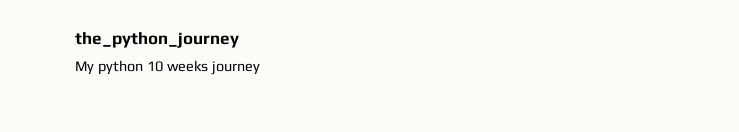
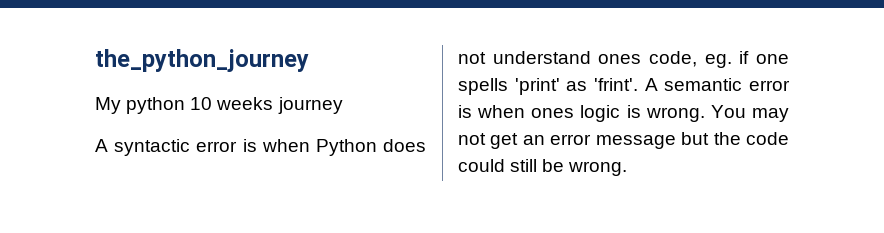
+ A syntactic error is when Python does not understand ones code, eg. if one spells 'print' as 'frint'. A semantic error is when ones logic is wrong. You may not get an error message but the code could still be wrong.

